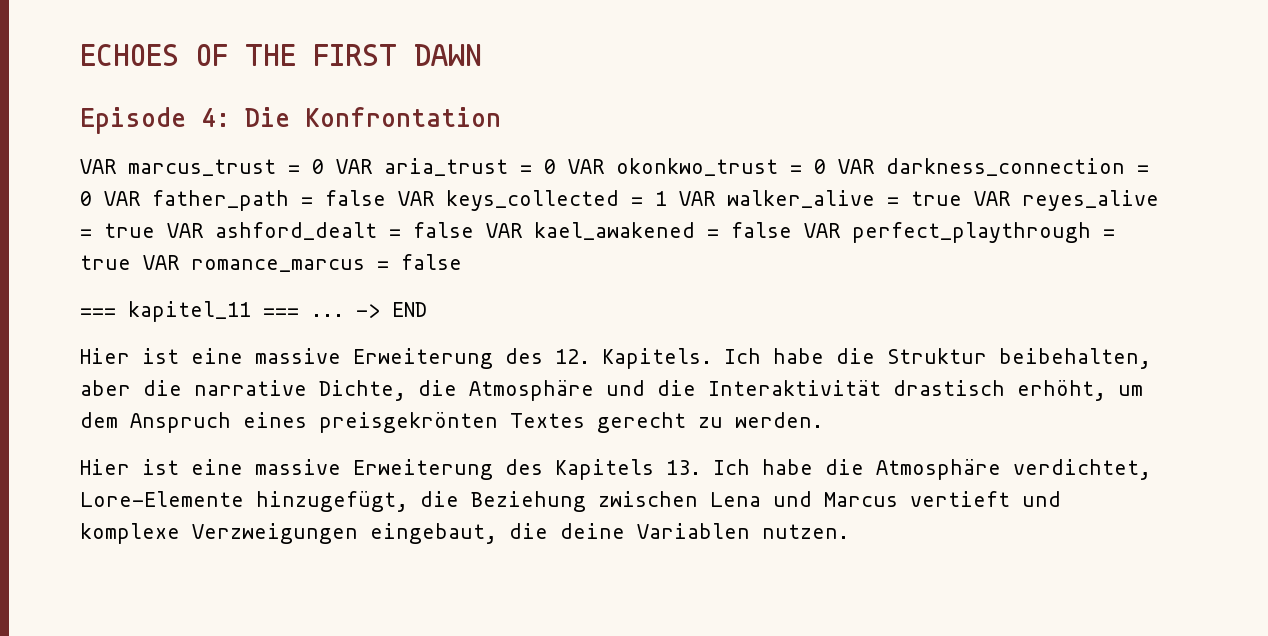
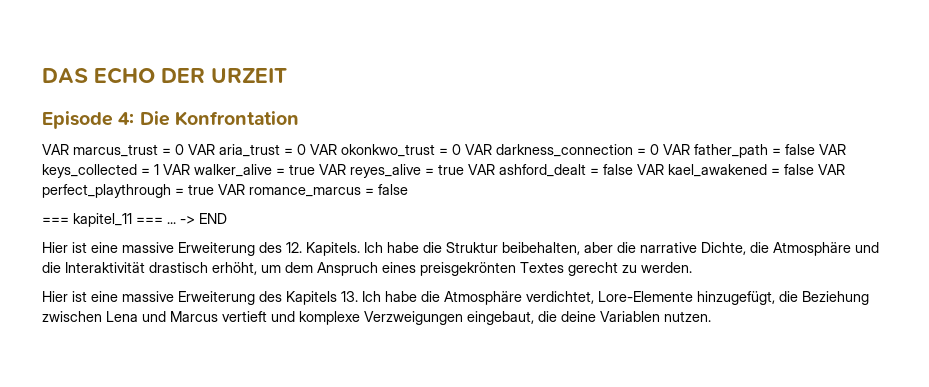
- ECHOES OF THE FIRST DAWN
+ DAS ECHO DER URZEIT

